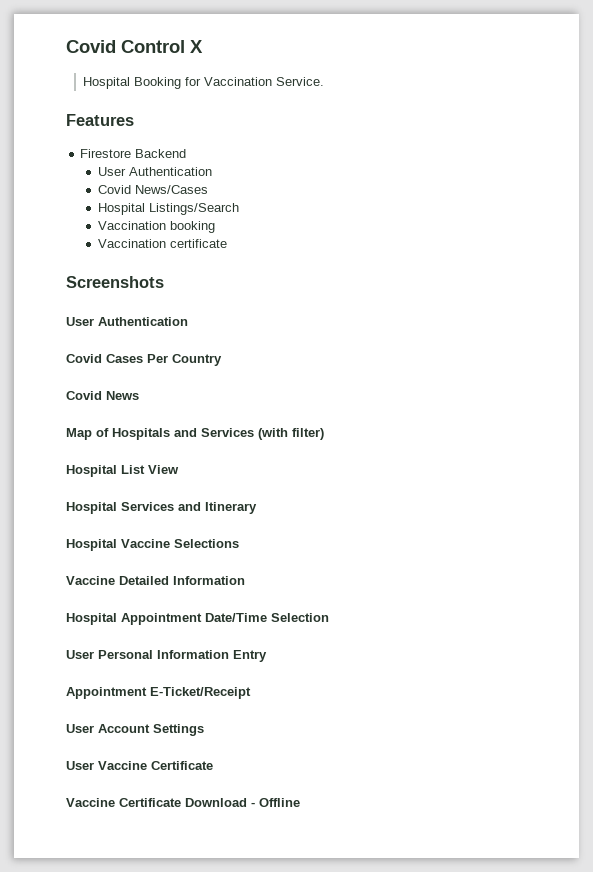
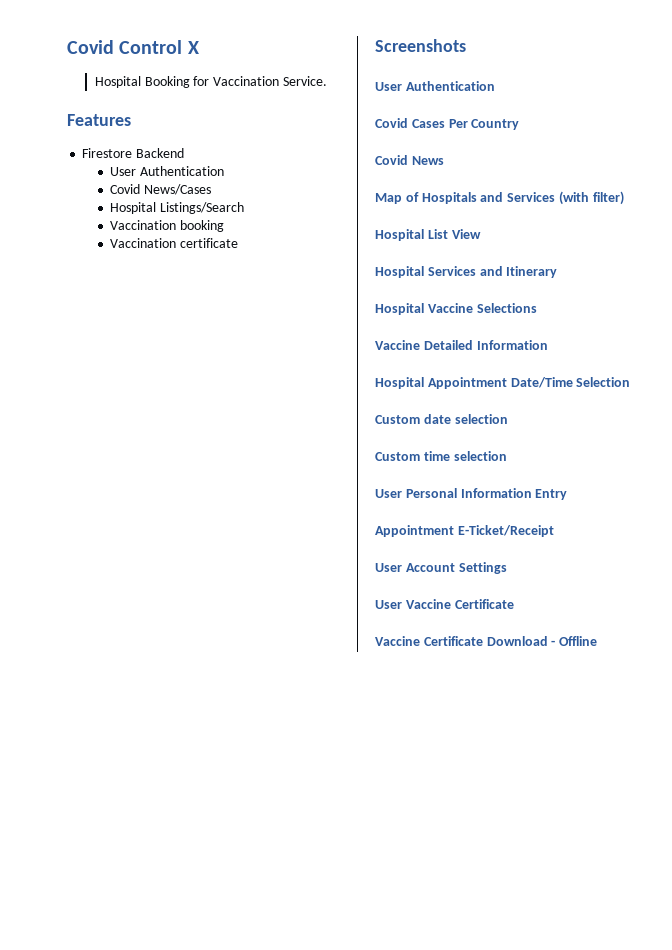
+ Custom date selection
+ Custom time selection

